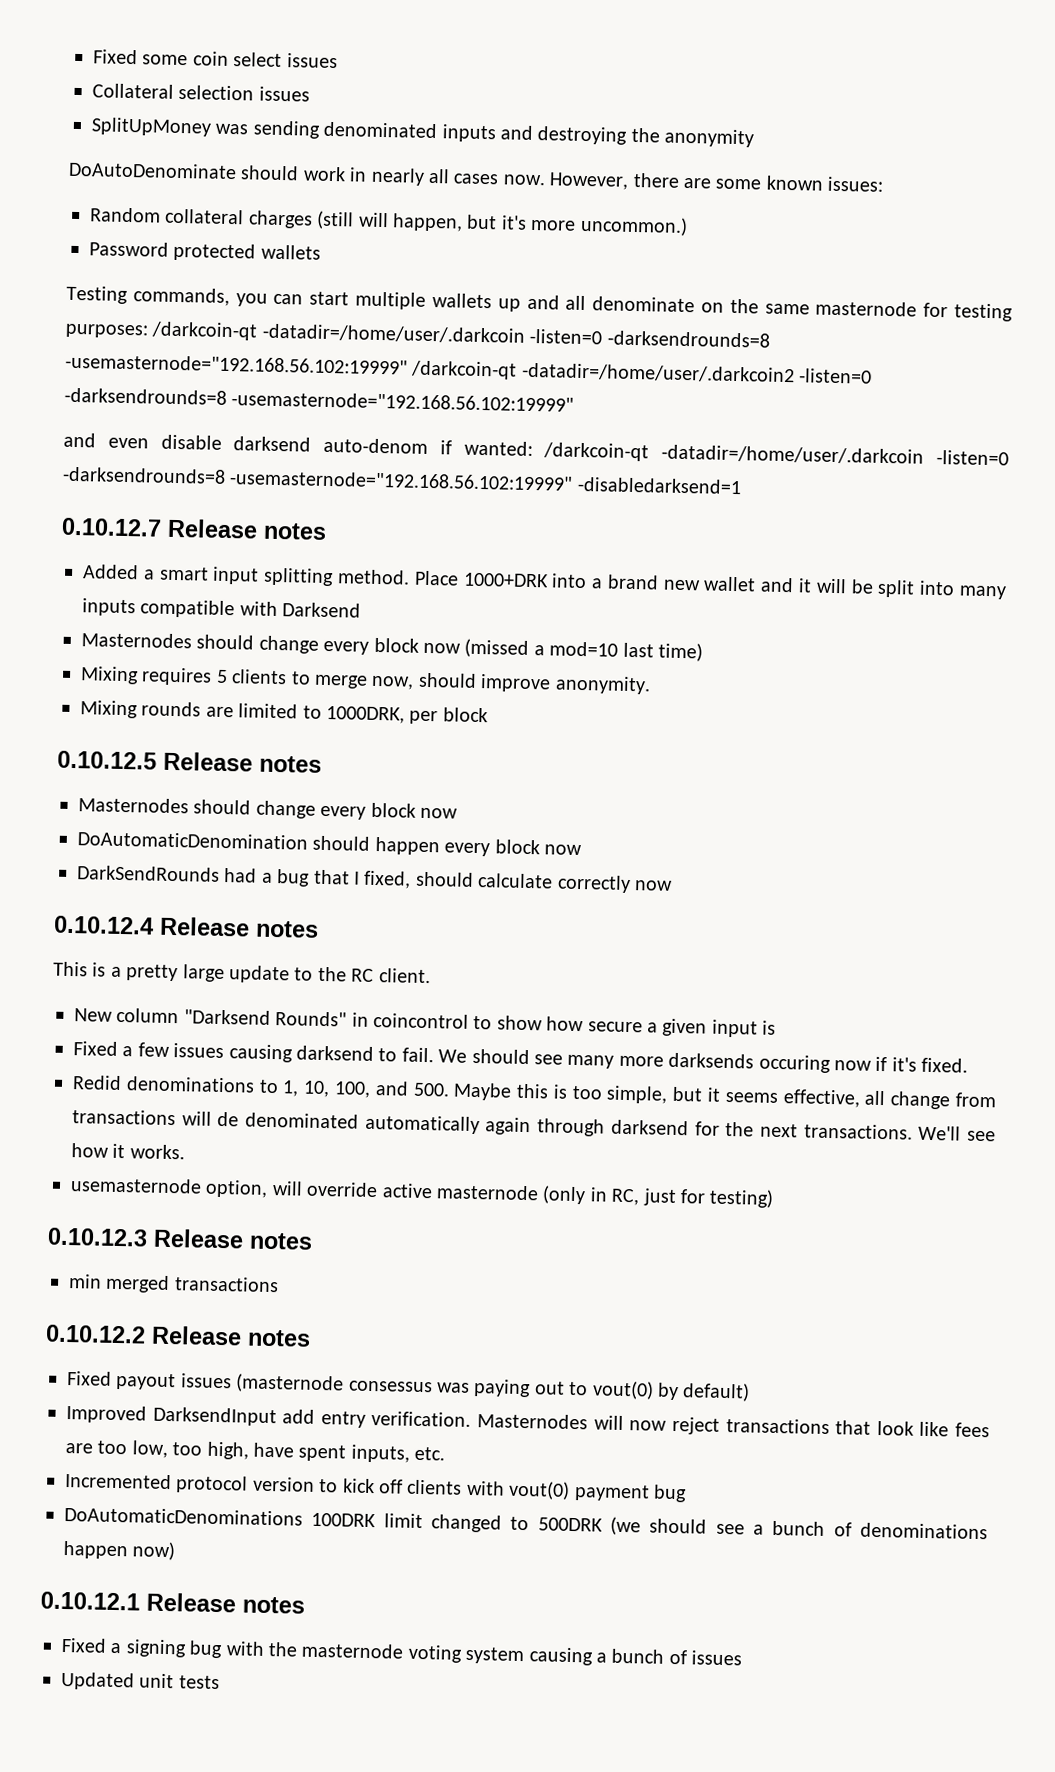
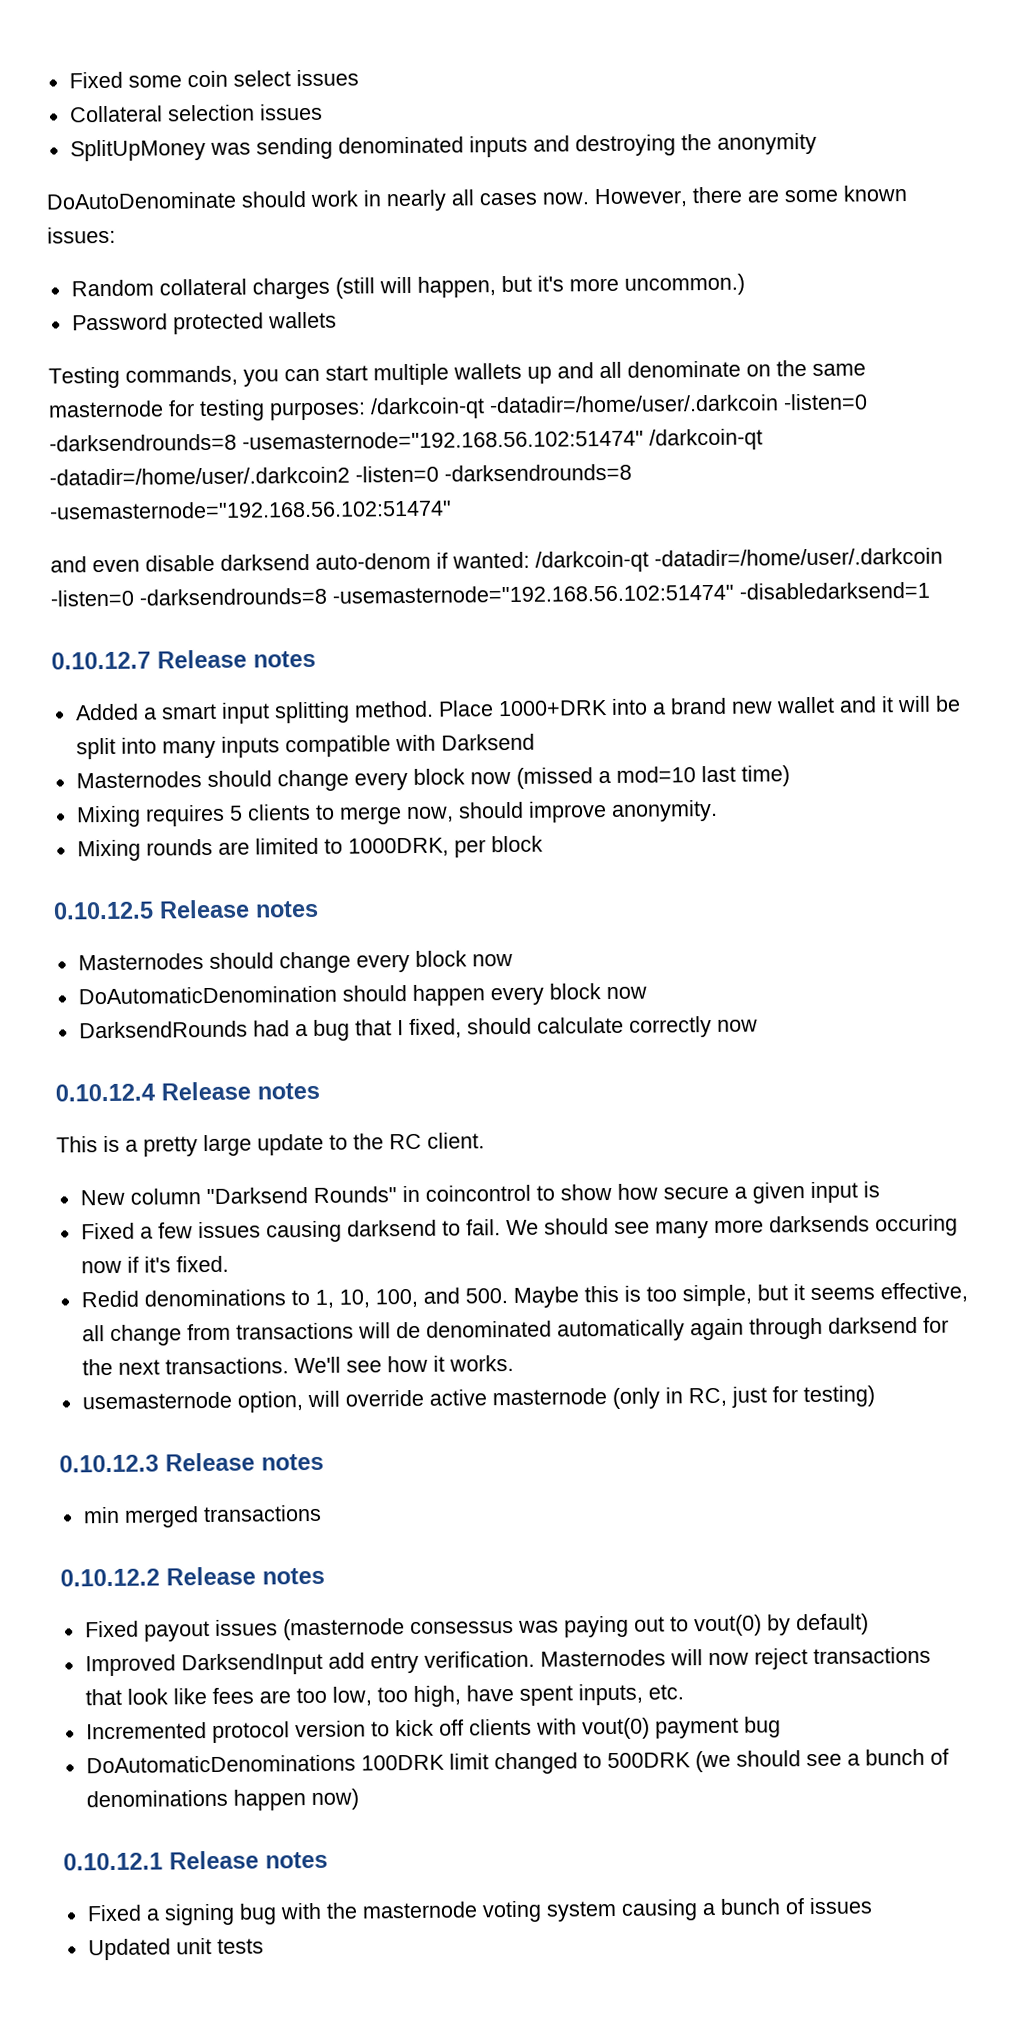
- Testing commands, you can start multiple wallets up and all denominate on the same masternode for testing purposes: /darkcoin-qt -datadir=/home/user/.darkcoin -listen=0 -darksendrounds=8 -usemasternode="192.168.56.102:19999" /darkcoin-qt -datadir=/home/user/.darkcoin2 -listen=0 -darksendrounds=8 -usemasternode="192.168.56.102:19999"
+ Testing commands, you can start multiple wallets up and all denominate on the same masternode for testing purposes: /darkcoin-qt -datadir=/home/user/.darkcoin -listen=0 -darksendrounds=8 -usemasternode="192.168.56.102:51474" /darkcoin-qt -datadir=/home/user/.darkcoin2 -listen=0 -darksendrounds=8 -usemasternode="192.168.56.102:51474"
- and even disable darksend auto-denom if wanted: /darkcoin-qt -datadir=/home/user/.darkcoin -listen=0 -darksendrounds=8 -usemasternode="192.168.56.102:19999" -disabledarksend=1
+ and even disable darksend auto-denom if wanted: /darkcoin-qt -datadir=/home/user/.darkcoin -listen=0 -darksendrounds=8 -usemasternode="192.168.56.102:51474" -disabledarksend=1
- DarkSendRounds had a bug that I fixed, should calculate correctly now
+ DarksendRounds had a bug that I fixed, should calculate correctly now

